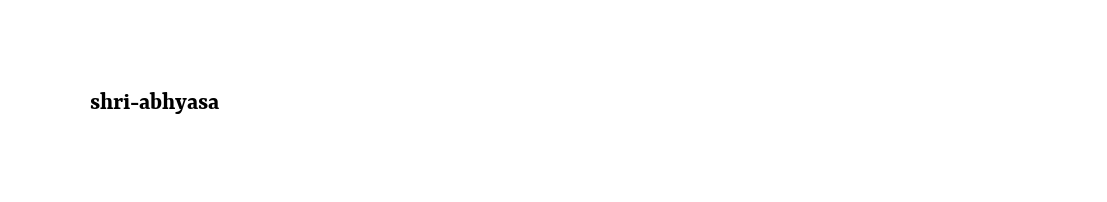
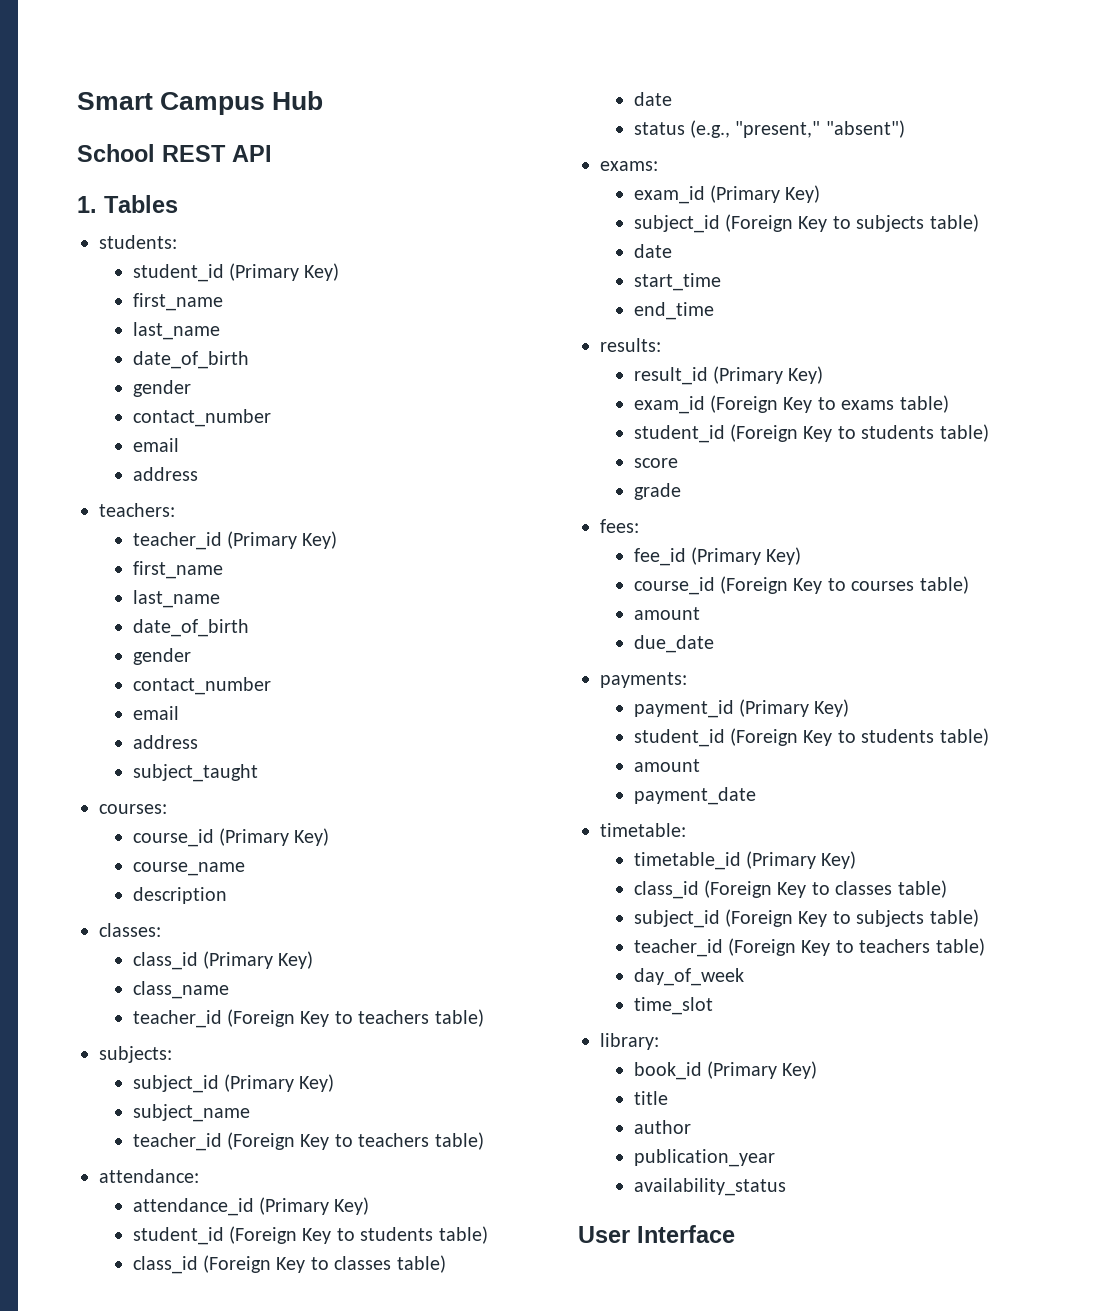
- shri-abhyasa
+ Smart Campus Hub
+ School REST API
+ 1. Tables
+ students:
+ student_id (Primary Key)
+ first_name
+ last_name
+ date_of_birth
+ gender
+ contact_number
+ email
+ address
+ teachers:
+ teacher_id (Primary Key)
+ first_name
+ last_name
+ date_of_birth
+ gender
+ contact_number
+ email
+ address
+ subject_taught
+ courses:
+ course_id (Primary Key)
+ course_name
+ description
+ classes:
+ class_id (Primary Key)
+ class_name
+ teacher_id (Foreign Key to teachers table)
+ subjects:
+ subject_id (Primary Key)
+ subject_name
+ teacher_id (Foreign Key to teachers table)
+ attendance:
+ attendance_id (Primary Key)
+ student_id (Foreign Key to students table)
+ class_id (Foreign Key to classes table)
+ date
+ status (e.g., "present," "absent")
+ exams:
+ exam_id (Primary Key)
+ subject_id (Foreign Key to subjects table)
+ date
+ start_time
+ end_time
+ results:
+ result_id (Primary Key)
+ exam_id (Foreign Key to exams table)
+ student_id (Foreign Key to students table)
+ score
+ grade
+ fees:
+ fee_id (Primary Key)
+ course_id (Foreign Key to courses table)
+ amount
+ due_date
+ payments:
+ payment_id (Primary Key)
+ student_id (Foreign Key to students table)
+ amount
+ payment_date
+ timetable:
+ timetable_id (Primary Key)
+ class_id (Foreign Key to classes table)
+ subject_id (Foreign Key to subjects table)
+ teacher_id (Foreign Key to teachers table)
+ day_of_week
+ time_slot
+ library:
+ book_id (Primary Key)
+ title
+ author
+ publication_year
+ availability_status
+ User Interface

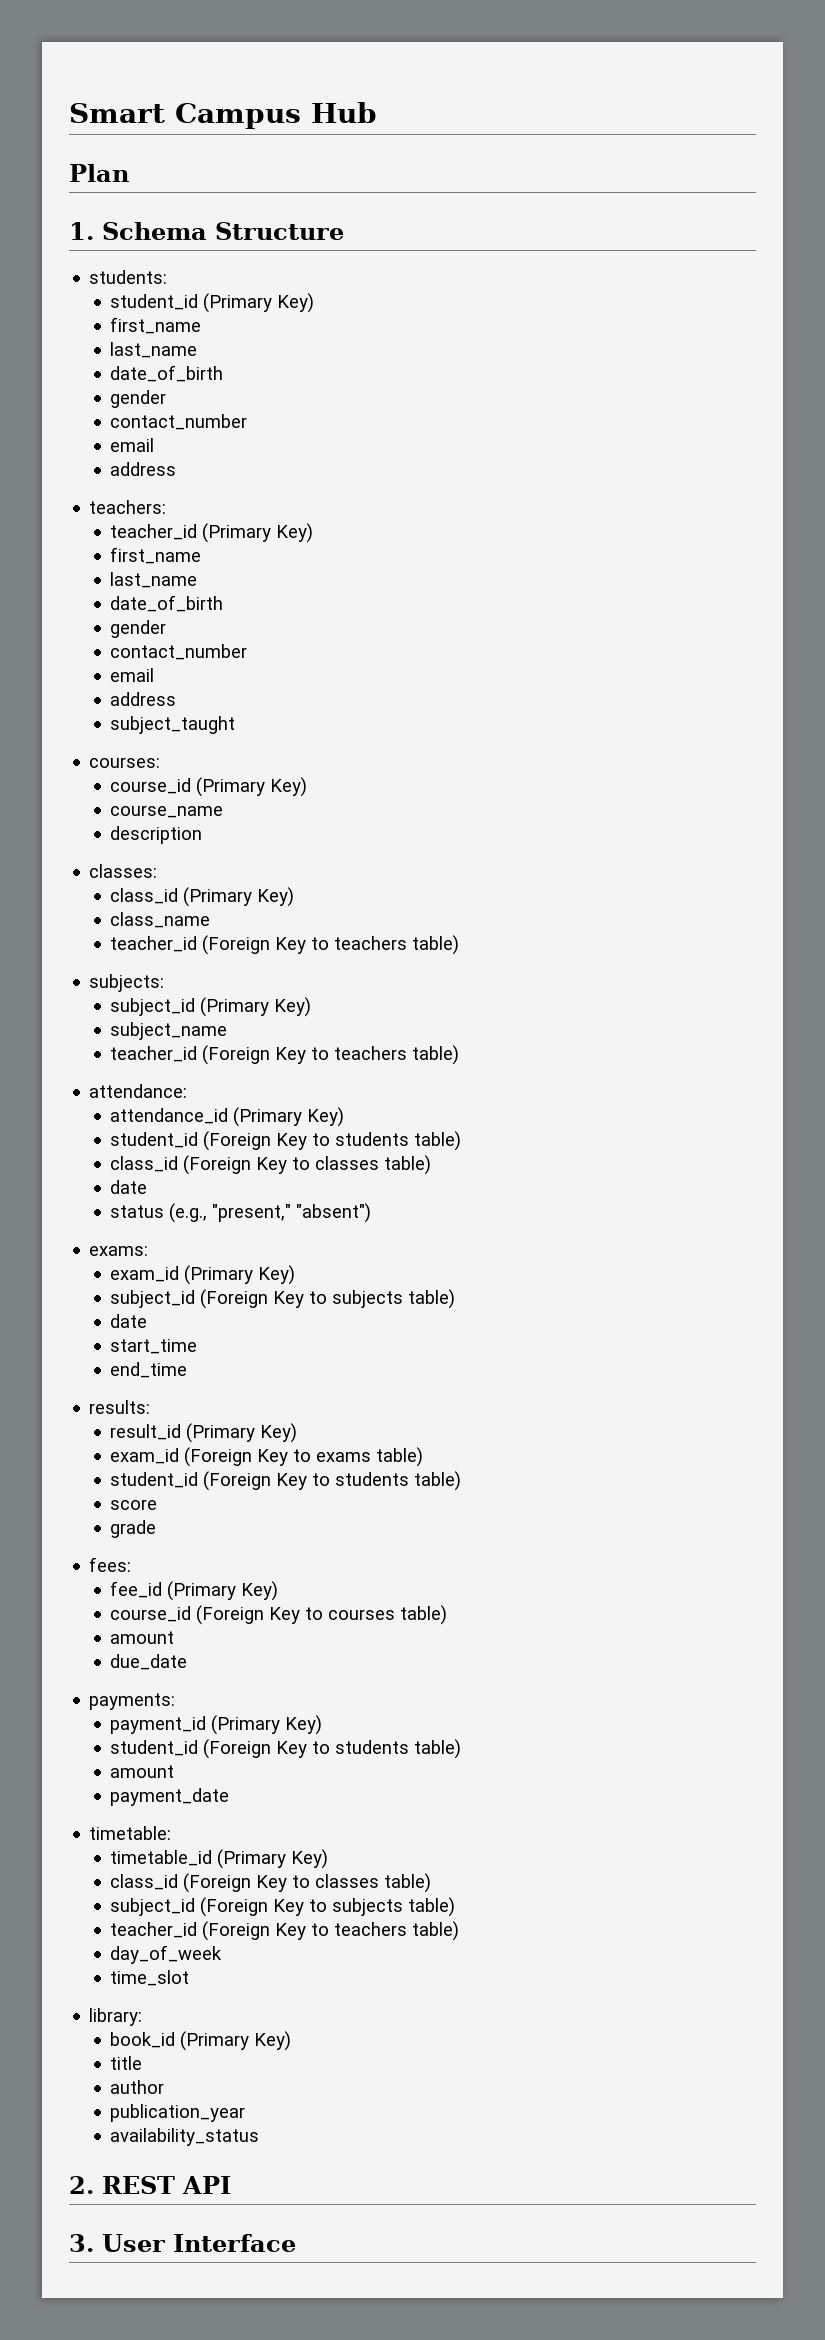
- School REST API
+ Plan
- 1. Tables
+ 1. Schema Structure
- User Interface
+ 2. REST API
+ 3. User Interface

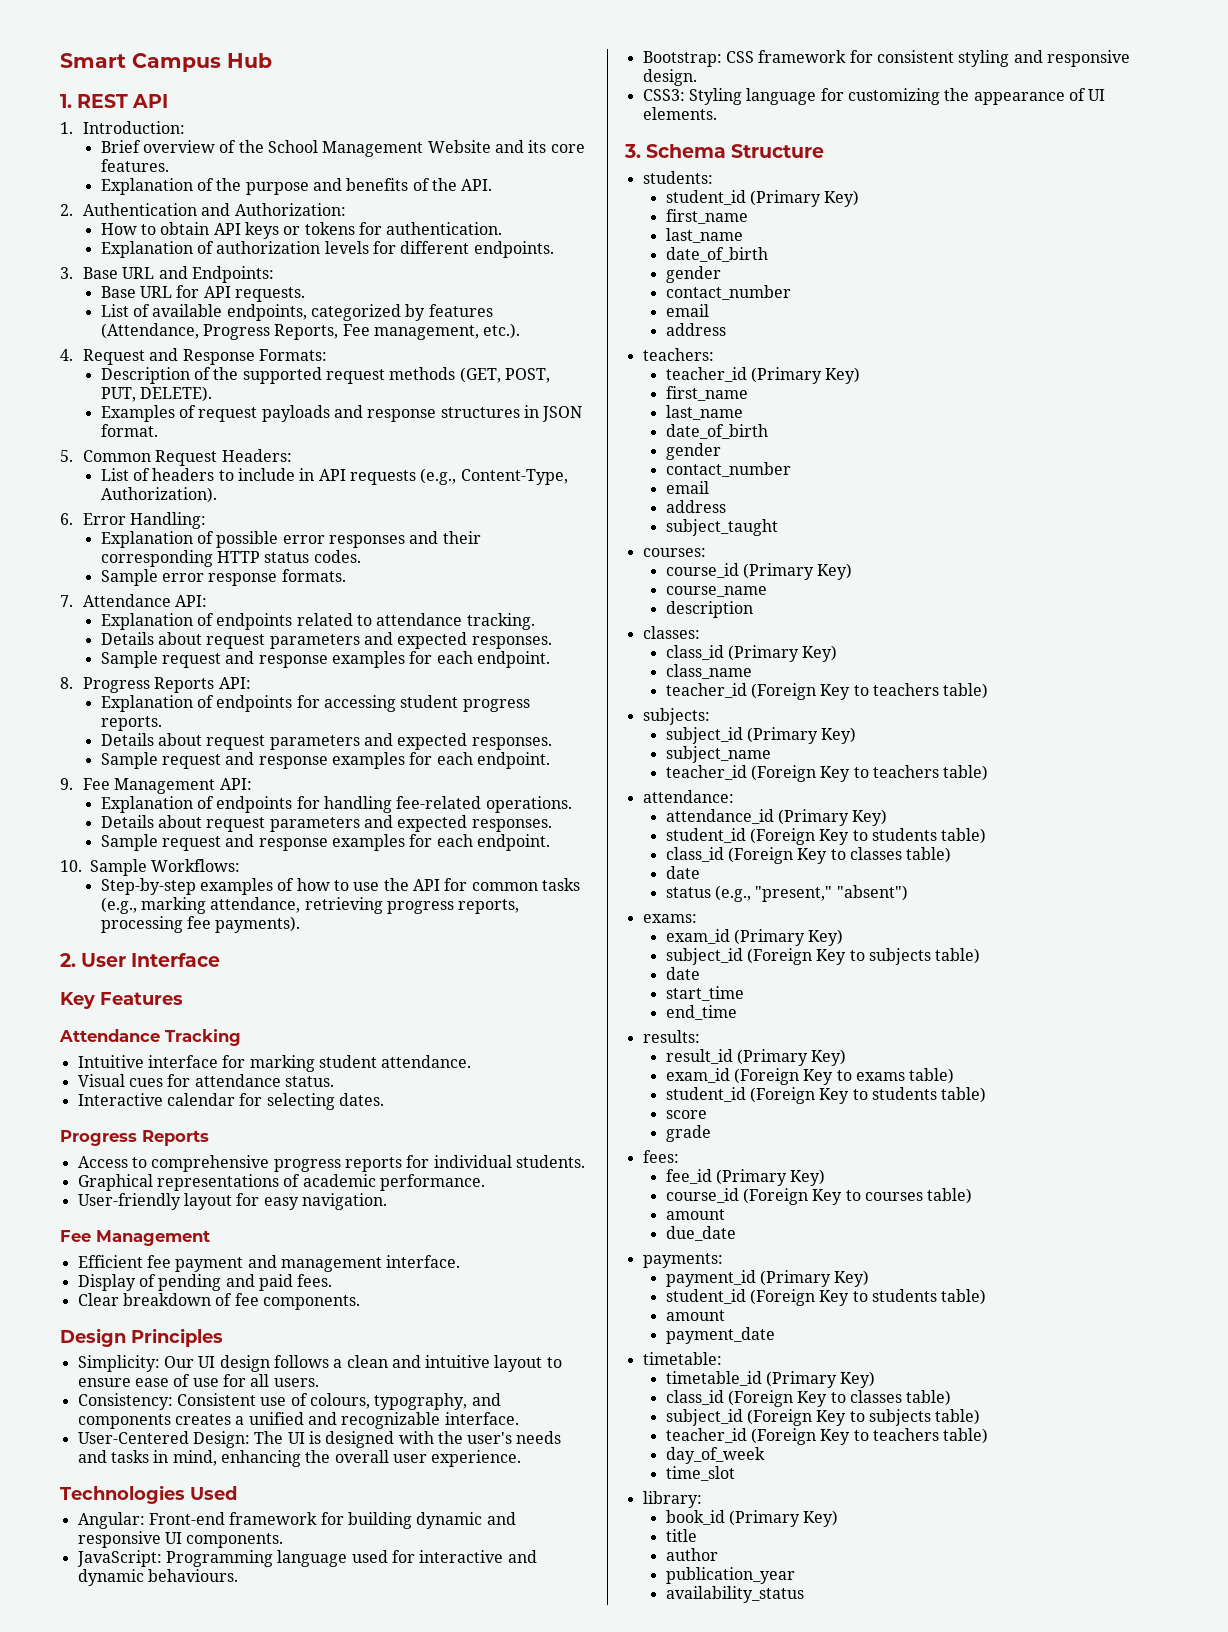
- Plan
- 1. Schema Structure
+ 1. REST API
+ 1. Introduction:
+ Brief overview of the School Management Website and its core features.
+ Explanation of the purpose and benefits of the API.
+ 2. Authentication and Authorization:
+ How to obtain API keys or tokens for authentication.
+ Explanation of authorization levels for different endpoints.
+ 3. Base URL and Endpoints:
+ Base URL for API requests.
+ List of available endpoints, categorized by features (Attendance, Progress Reports, Fee management, etc.).
+ 4. Request and Response Formats:
+ Description of the supported request methods (GET, POST, PUT, DELETE).
+ Examples of request payloads and response structures in JSON format.
+ 5. Common Request Headers:
+ List of headers to include in API requests (e.g., Content-Type, Authorization).
+ 6. Error Handling:
+ Explanation of possible error responses and their corresponding HTTP status codes.
+ Sample error response formats.
+ 7. Attendance API:
+ Explanation of endpoints related to attendance tracking.
+ Details about request parameters and expected responses.
+ Sample request and response examples for each endpoint.
+ 8. Progress Reports API:
+ Explanation of endpoints for accessing student progress reports.
+ Details about request parameters and expected responses.
+ Sample request and response examples for each endpoint.
+ 9. Fee Management API:
+ Explanation of endpoints for handling fee-related operations.
+ Details about request parameters and expected responses.
+ Sample request and response examples for each endpoint.
+ 10. Sample Workflows:
+ Step-by-step examples of how to use the API for common tasks (e.g., marking attendance, retrieving progress reports, processing fee payments).
+ 2. User Interface
+ Key Features
+ Attendance Tracking
+ Intuitive interface for marking student attendance.
+ Visual cues for attendance status.
+ Interactive calendar for selecting dates.
+ Progress Reports
+ Access to comprehensive progress reports for individual students.
+ Graphical representations of academic performance.
+ User-friendly layout for easy navigation.
+ Fee Management
+ Efficient fee payment and management interface.
+ Display of pending and paid fees.
+ Clear breakdown of fee components.
+ Design Principles
+ Simplicity: Our UI design follows a clean and intuitive layout to ensure ease of use for all users.
+ Consistency: Consistent use of colours, typography, and components creates a unified and recognizable interface.
+ User-Centered Design: The UI is designed with the user's needs and tasks in mind, enhancing the overall user experience.
+ Technologies Used
+ Angular: Front-end framework for building dynamic and responsive UI components.
+ JavaScript: Programming language used for interactive and dynamic behaviours.
+ Bootstrap: CSS framework for consistent styling and responsive design.
+ CSS3: Styling language for customizing the appearance of UI elements.
+ 3. Schema Structure
- 2. REST API
- 3. User Interface

